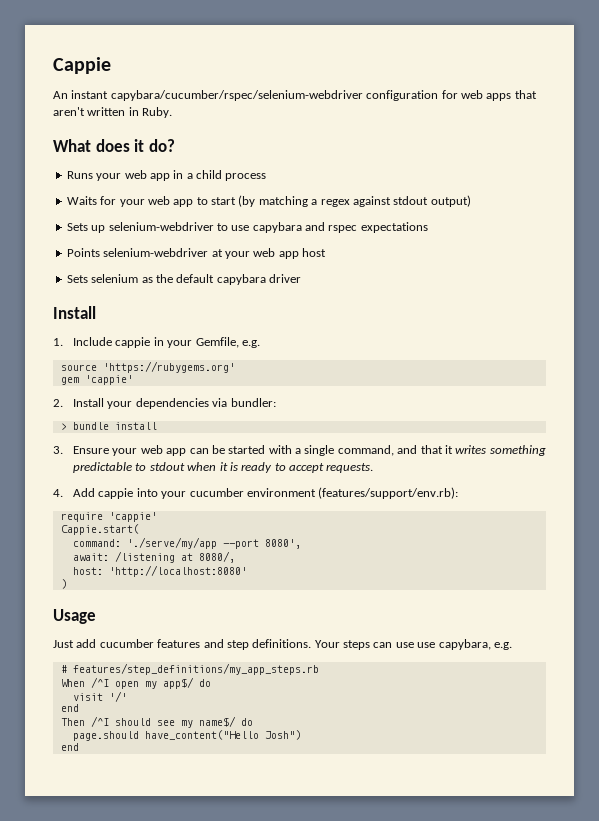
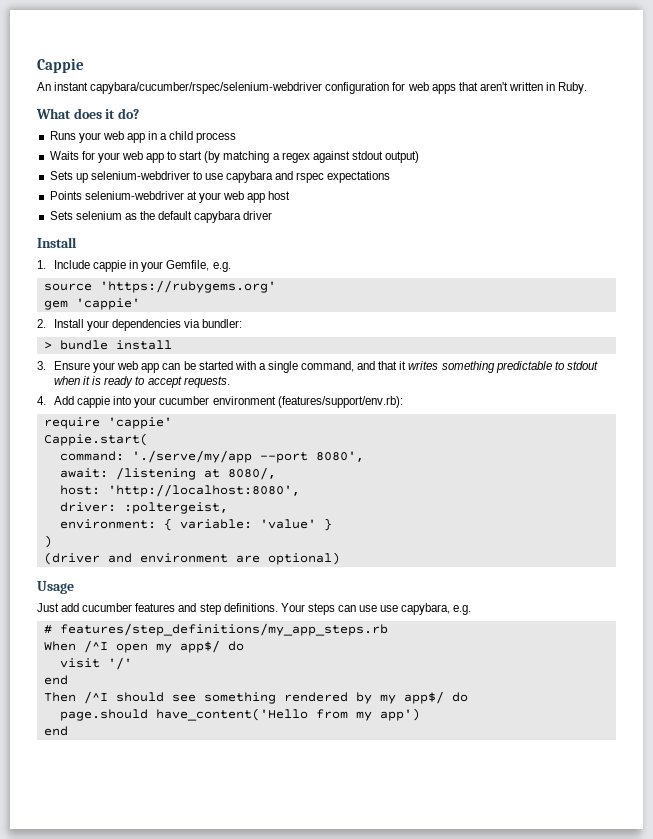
- host: 'http://localhost:8080'
+ host: 'http://localhost:8080',
+ driver: :poltergeist,
+ environment: { variable: 'value' }
  )
+ (driver and environment are optional)
- Then /^I should see my name$/ do
- page.should have_content("Hello Josh")
+ Then /^I should see something rendered by my app$/ do
+ page.should have_content('Hello from my app')

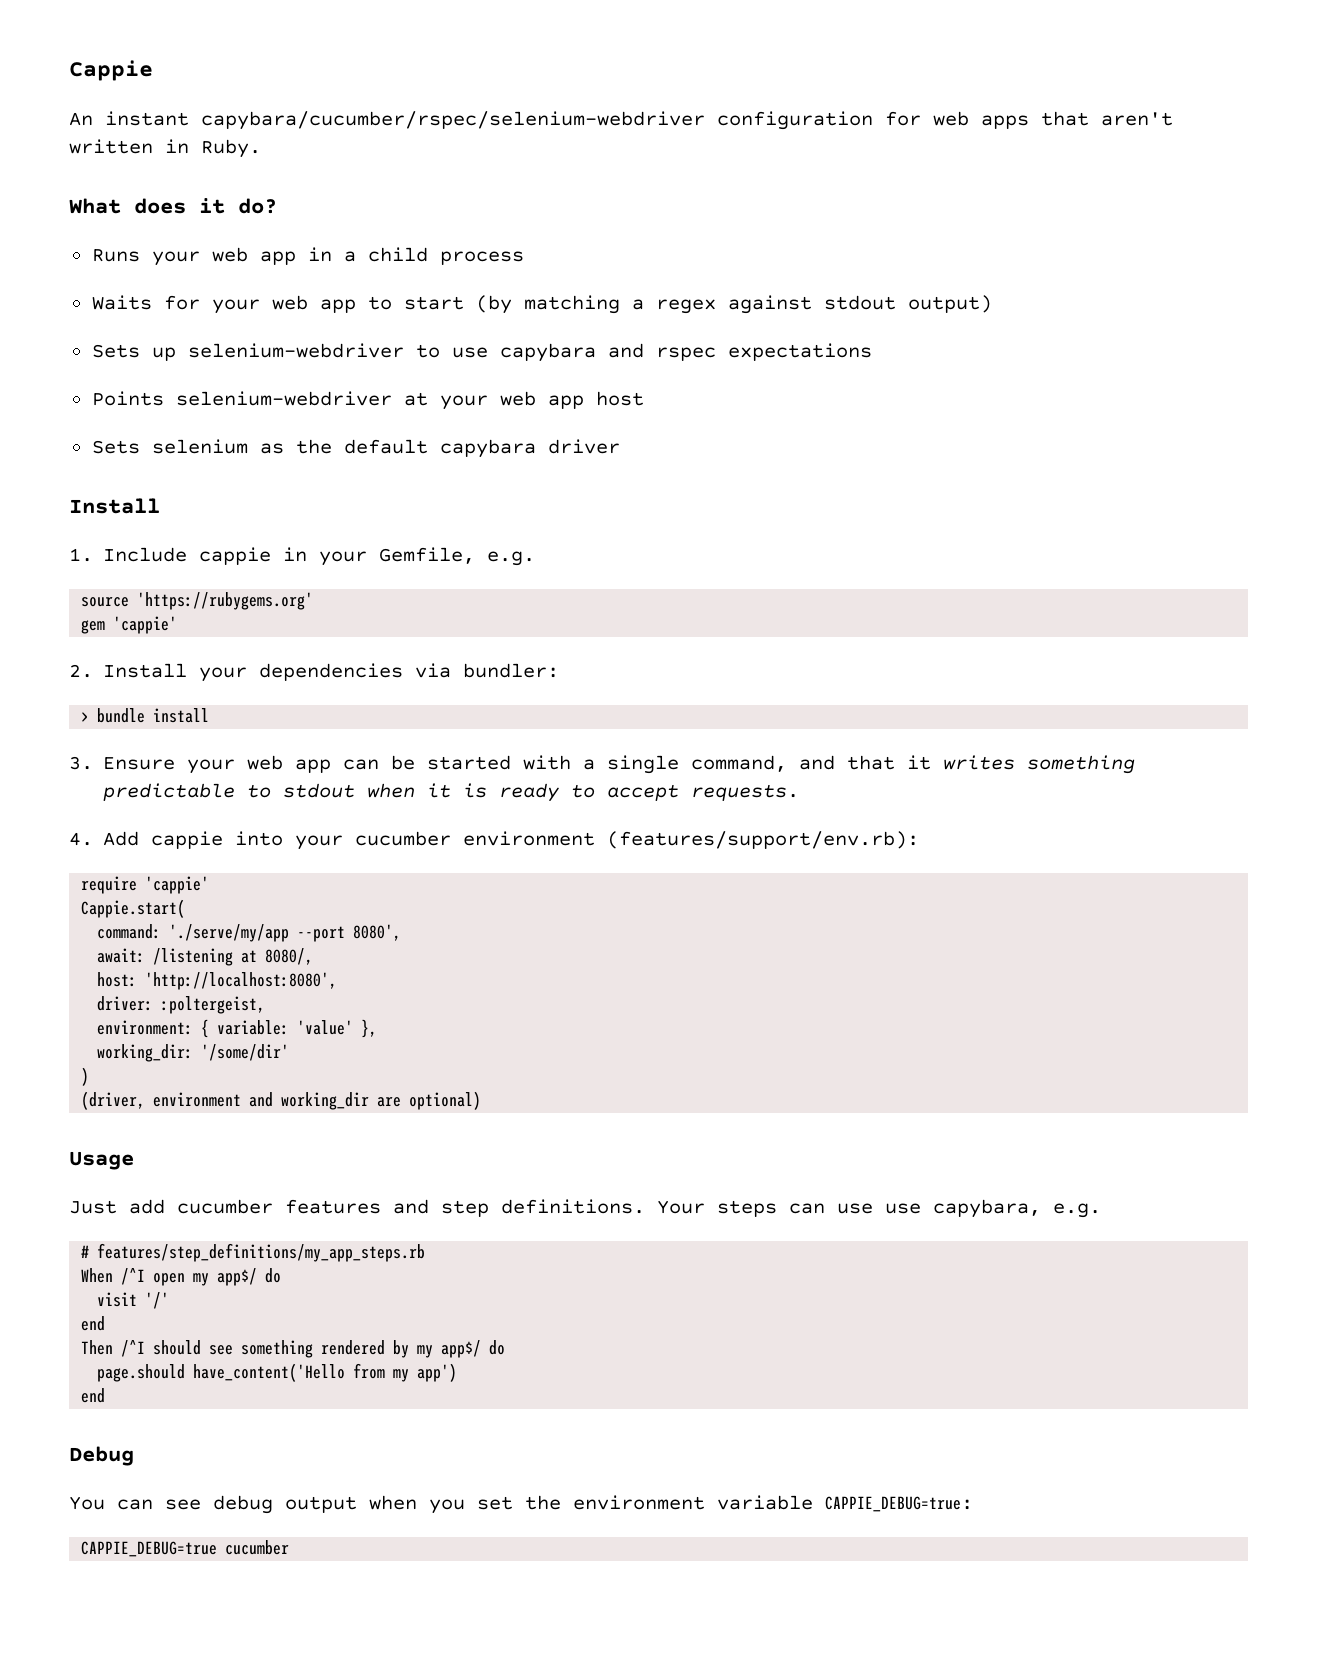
- environment: { variable: 'value' }
+ environment: { variable: 'value' },
+ working_dir: '/some/dir'
  )
- (driver and environment are optional)
+ (driver, environment and working_dir are optional)
+ Debug
+ You can see debug output when you set the environment variable CAPPIE_DEBUG=true:
+ CAPPIE_DEBUG=true cucumber

